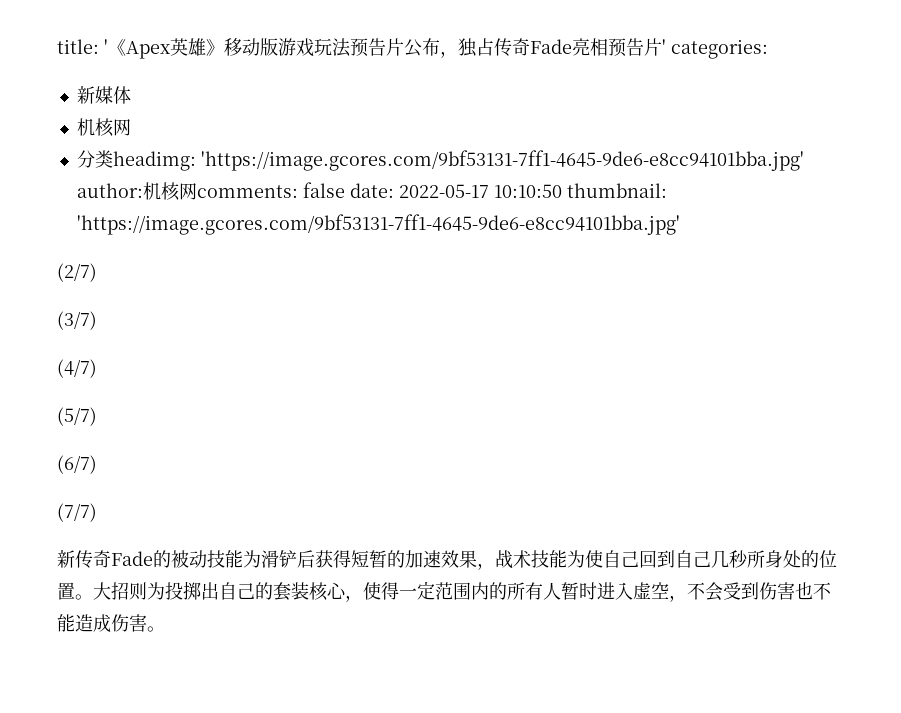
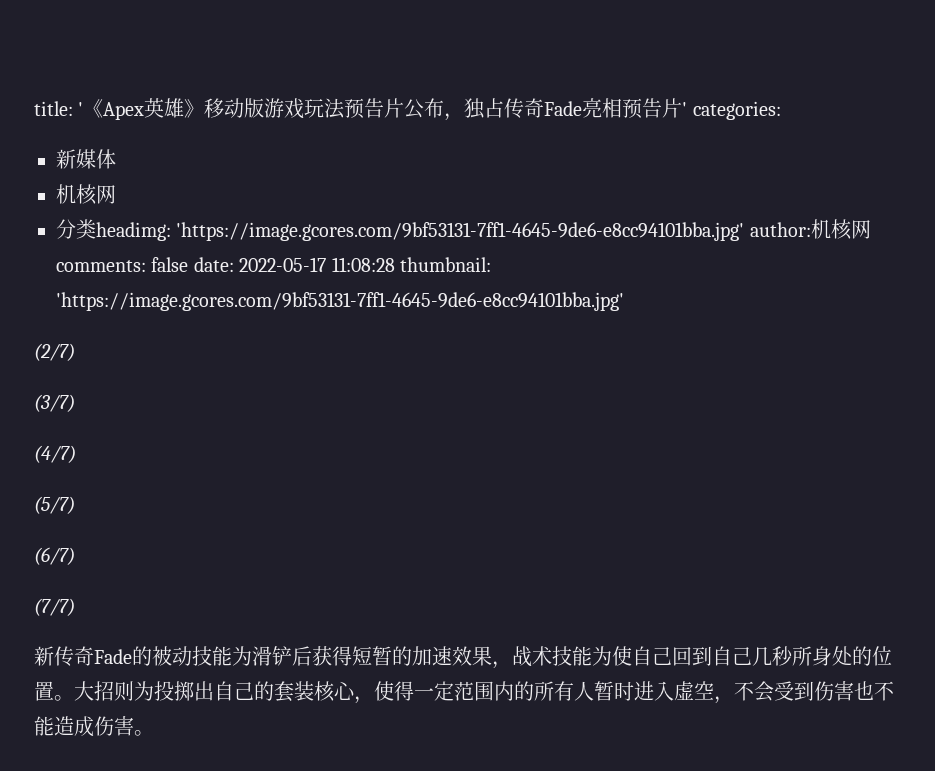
- 分类headimg: 'https://image.gcores.com/9bf53131-7ff1-4645-9de6-e8cc94101bba.jpg' author:机核网comments: false date: 2022-05-17 10:10:50 thumbnail: 'https://image.gcores.com/9bf53131-7ff1-4645-9de6-e8cc94101bba.jpg'
+ 分类headimg: 'https://image.gcores.com/9bf53131-7ff1-4645-9de6-e8cc94101bba.jpg' author:机核网comments: false date: 2022-05-17 11:08:28 thumbnail: 'https://image.gcores.com/9bf53131-7ff1-4645-9de6-e8cc94101bba.jpg'

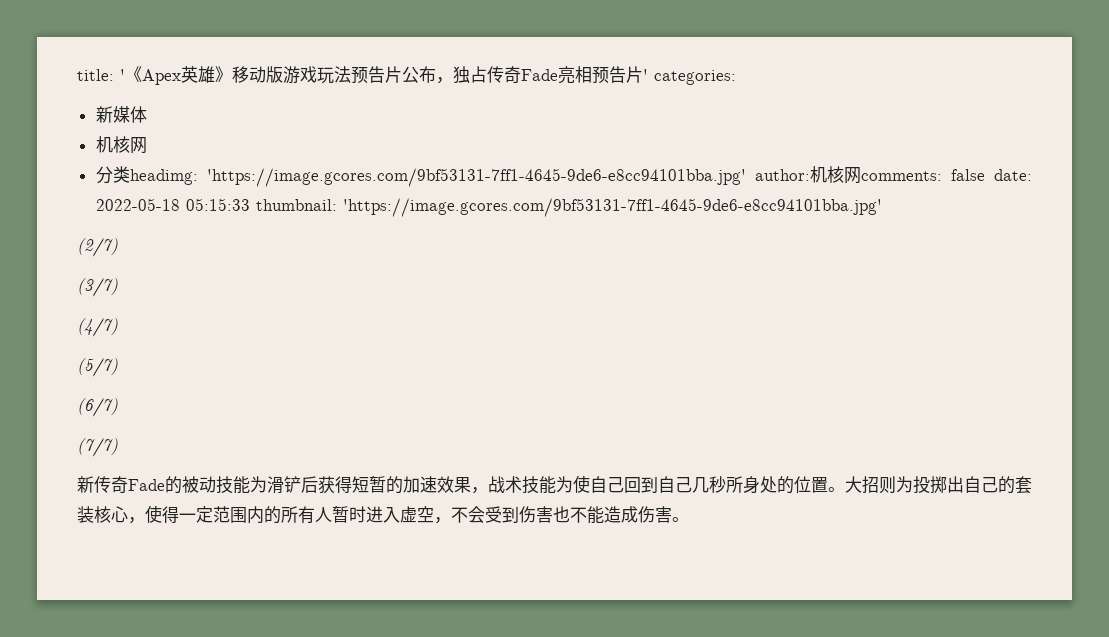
- 分类headimg: 'https://image.gcores.com/9bf53131-7ff1-4645-9de6-e8cc94101bba.jpg' author:机核网comments: false date: 2022-05-17 11:08:28 thumbnail: 'https://image.gcores.com/9bf53131-7ff1-4645-9de6-e8cc94101bba.jpg'
+ 分类headimg: 'https://image.gcores.com/9bf53131-7ff1-4645-9de6-e8cc94101bba.jpg' author:机核网comments: false date: 2022-05-18 05:15:33 thumbnail: 'https://image.gcores.com/9bf53131-7ff1-4645-9de6-e8cc94101bba.jpg'

